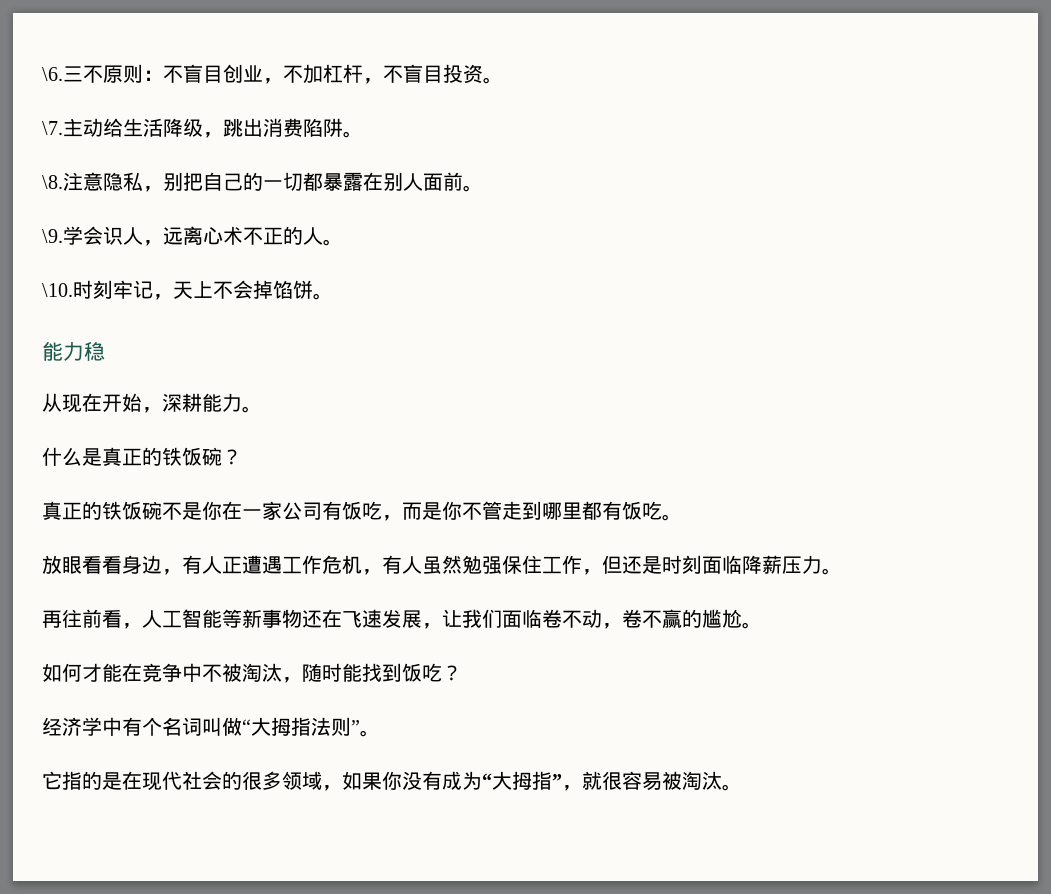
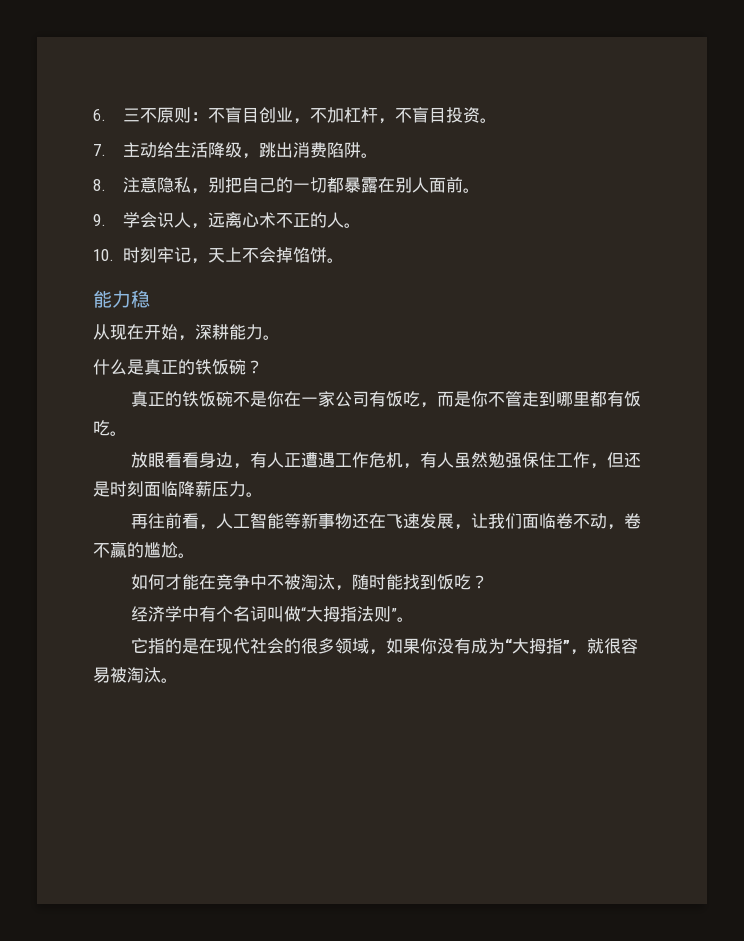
- \6.三不原则：不盲目创业，不加杠杆，不盲目投资。
+ 6.三不原则：不盲目创业，不加杠杆，不盲目投资。
- \7.主动给生活降级，跳出消费陷阱。
+ 7.主动给生活降级，跳出消费陷阱。
- \8.注意隐私，别把自己的一切都暴露在别人面前。
+ 8.注意隐私，别把自己的一切都暴露在别人面前。
- \9.学会识人，远离心术不正的人。
+ 9.学会识人，远离心术不正的人。
- \10.时刻牢记，天上不会掉馅饼。
+ 10.时刻牢记，天上不会掉馅饼。

